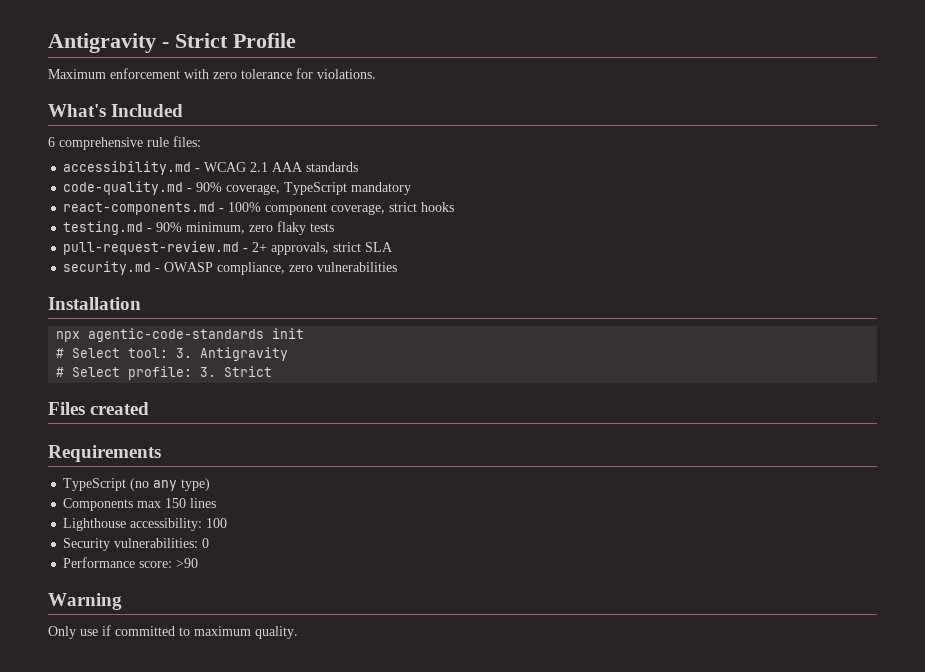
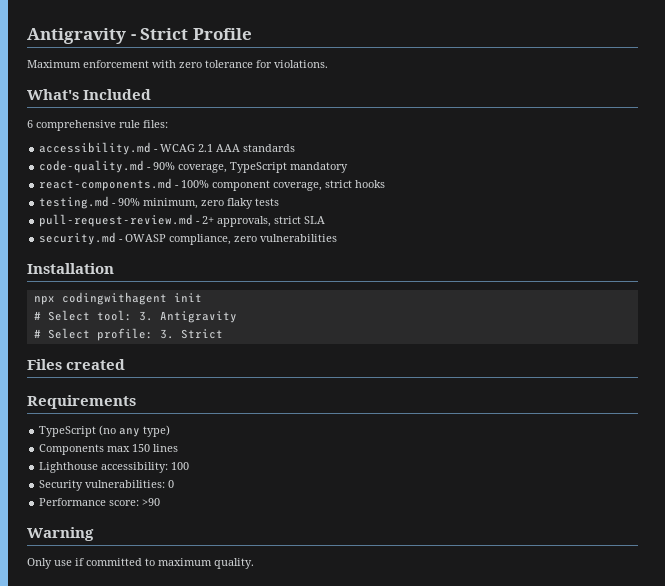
- npx agentic-code-standards init
+ npx codingwithagent init

